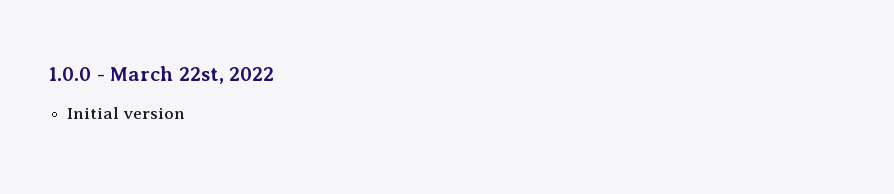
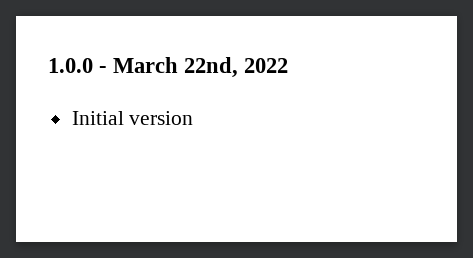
- 1.0.0 - March 22st, 2022
+ 1.0.0 - March 22nd, 2022

